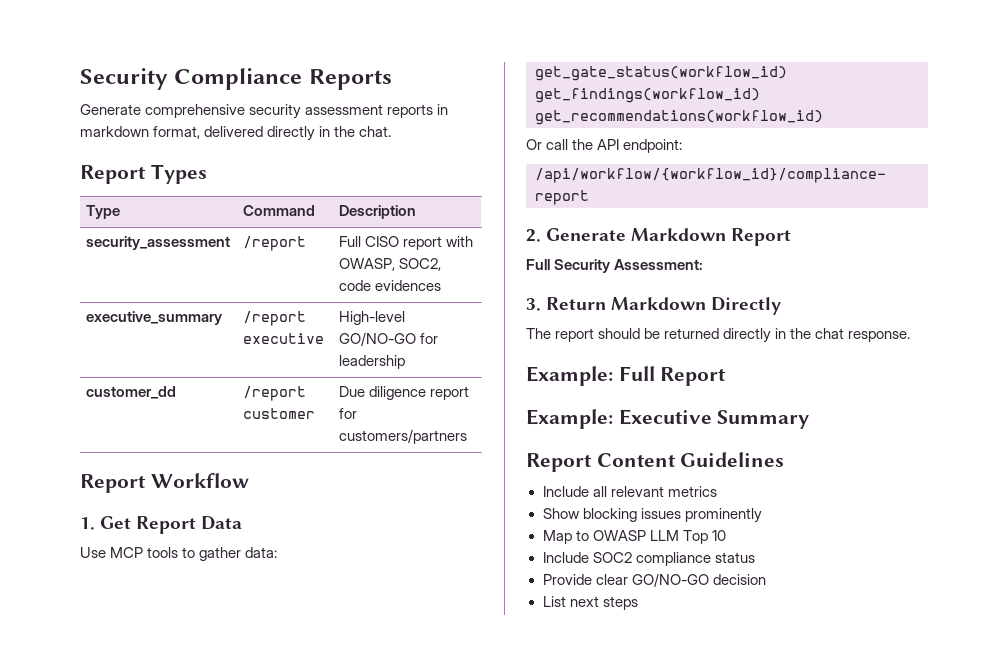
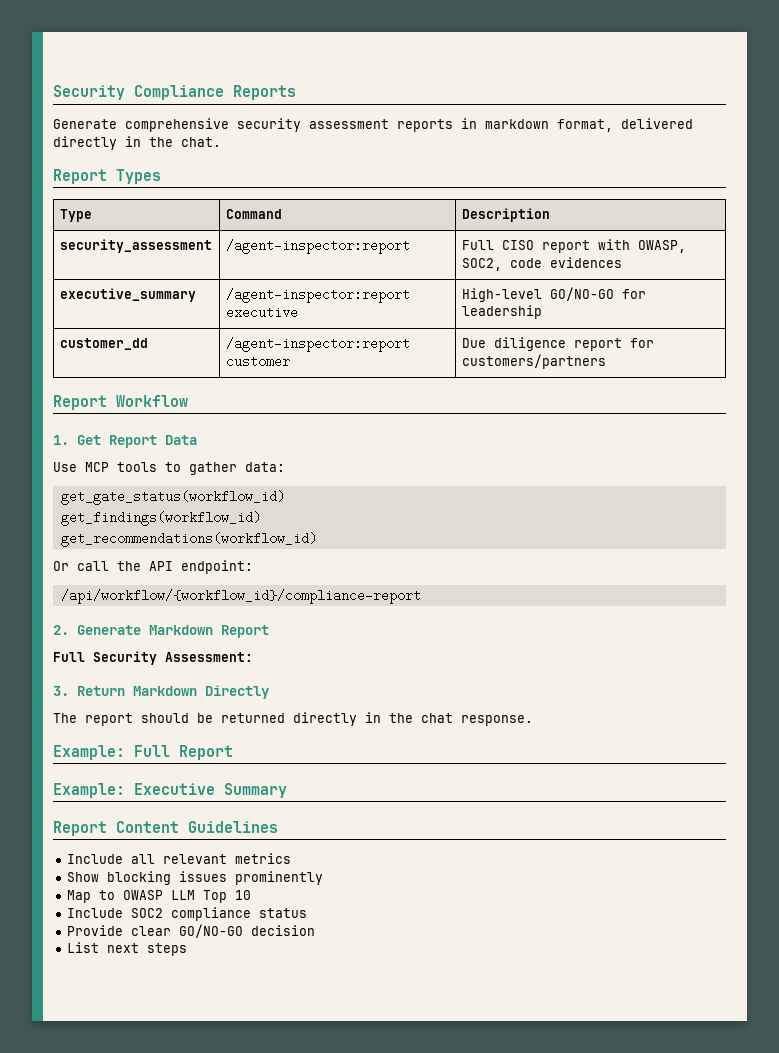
- security_assessment | /report | Full CISO report with OWASP, SOC2, code evidences
+ security_assessment | /agent-inspector:report | Full CISO report with OWASP, SOC2, code evidences
- executive_summary | /report executive | High-level GO/NO-GO for leadership
+ executive_summary | /agent-inspector:report executive | High-level GO/NO-GO for leadership
- customer_dd | /report customer | Due diligence report for customers/partners
+ customer_dd | /agent-inspector:report customer | Due diligence report for customers/partners

